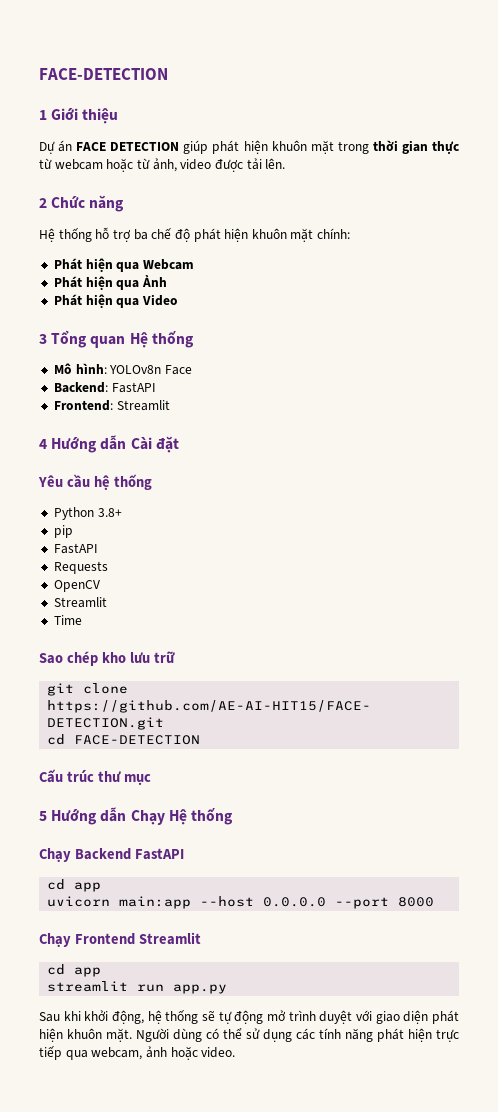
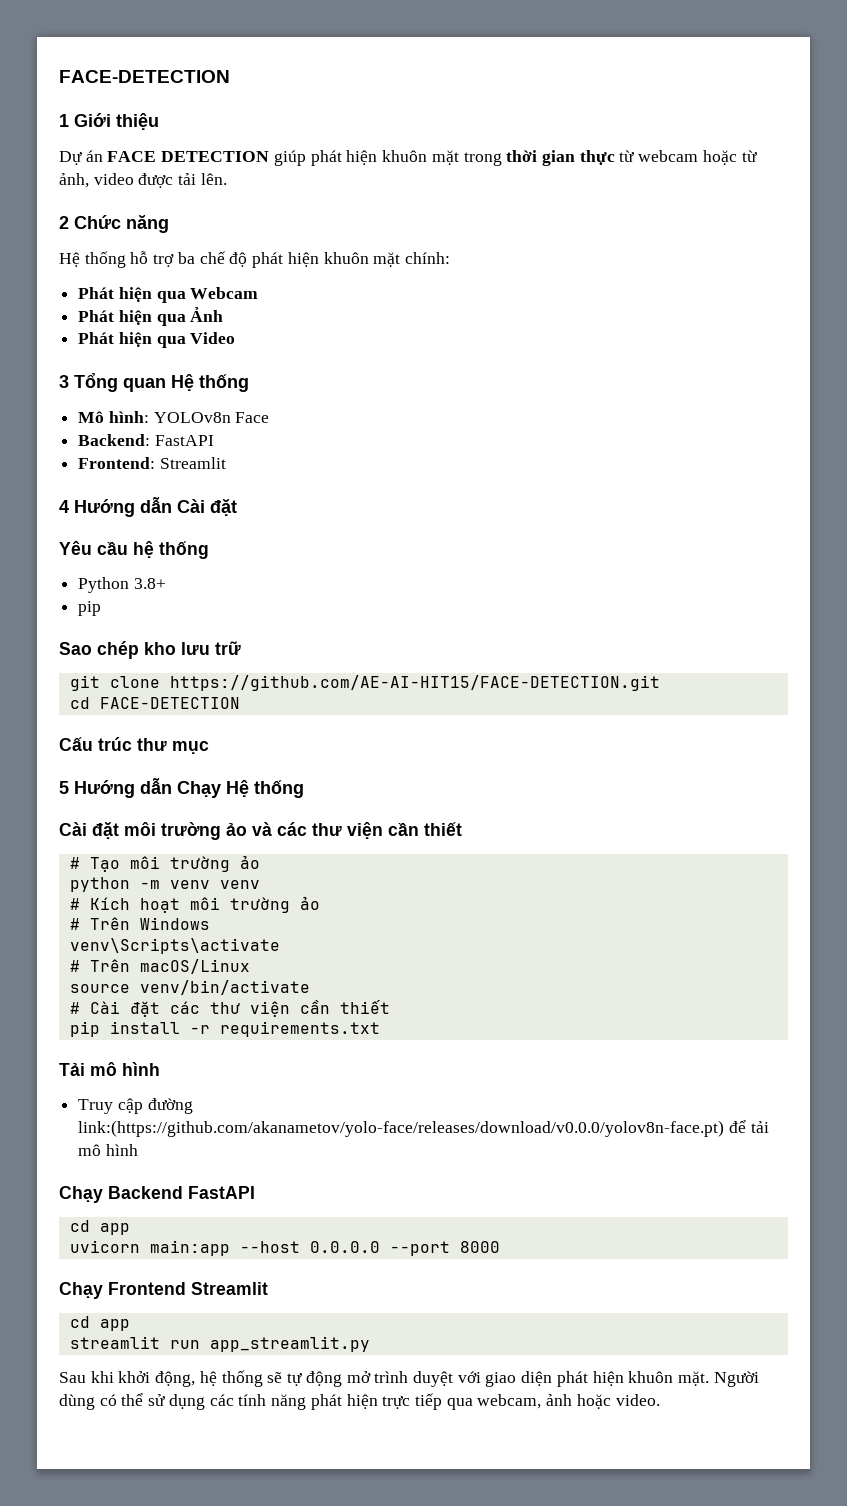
  Python 3.8+
  pip
- FastAPI
- Requests
- OpenCV
- Streamlit
- Time
+ Cài đặt môi trường ảo và các thư viện cần thiết
+ # Tạo môi trường ảo
+ python -m venv venv
+ # Kích hoạt môi trường ảo
+ # Trên Windows
+ venv\Scripts\activate
+ # Trên macOS/Linux
+ source venv/bin/activate
+ # Cài đặt các thư viện cần thiết
+ pip install -r requirements.txt
+ Tải mô hình
+ Truy cập đường link:(https://github.com/akanametov/yolo-face/releases/download/v0.0.0/yolov8n-face.pt) để tải mô hình
- streamlit run app.py
+ streamlit run app_streamlit.py

